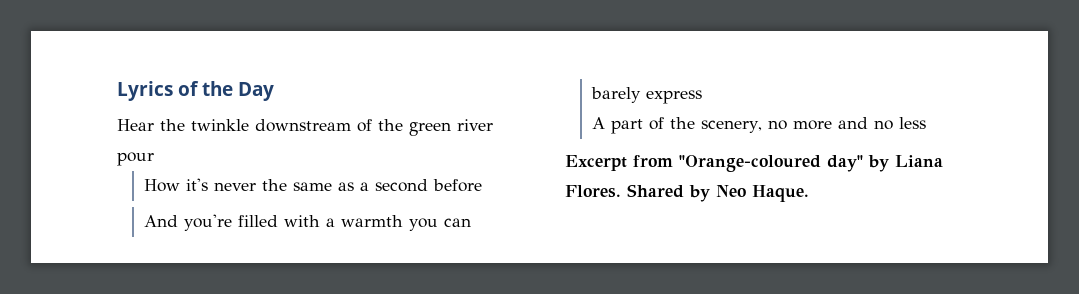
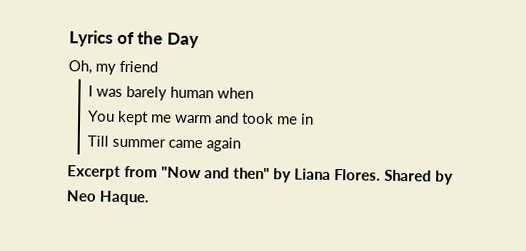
- Hear the twinkle downstream of the green river pour
- How it's never the same as a second before
- And you're filled with a warmth you can barely express
- A part of the scenery, no more and no less
+ Oh, my friend
+ I was barely human when
+ You kept me warm and took me in
+ Till summer came again
- Excerpt from "Orange-coloured day" by Liana Flores.
+ Excerpt from "Now and then" by Liana Flores.

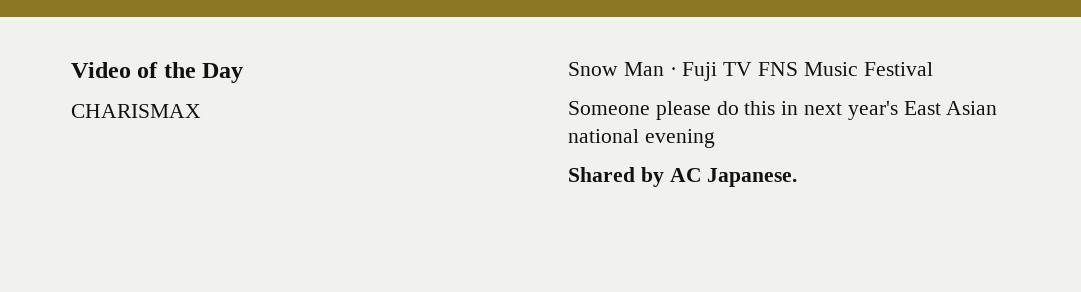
- Lyrics of the Day
+ Video of the Day
- Oh, my friend
- I was barely human when
- You kept me warm and took me in
- Till summer came again
- Excerpt from "Now and then" by Liana Flores. Shared by Neo Haque.
+ CHARISMAX
+ Snow Man · Fuji TV FNS Music Festival
+ Someone please do this in next year's East Asian national evening
+ Shared by AC Japanese.

